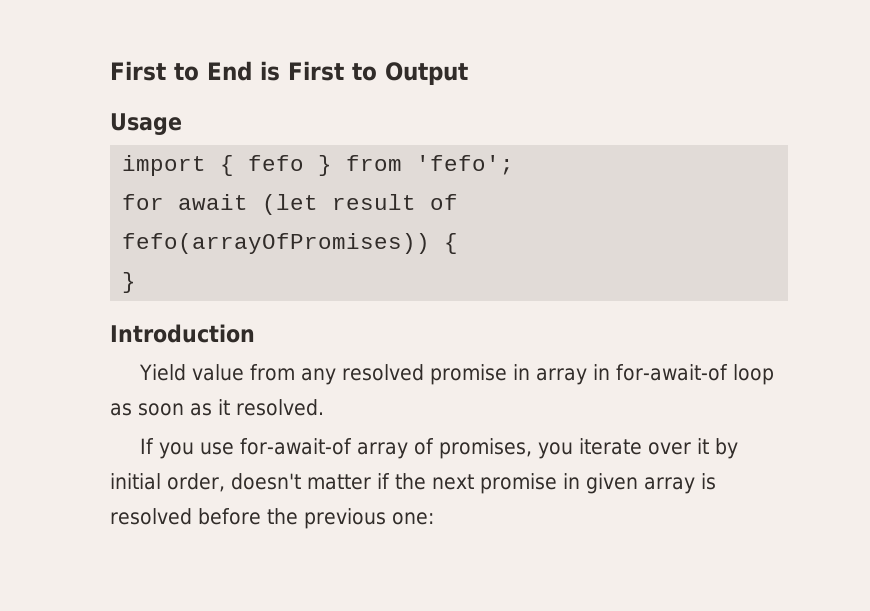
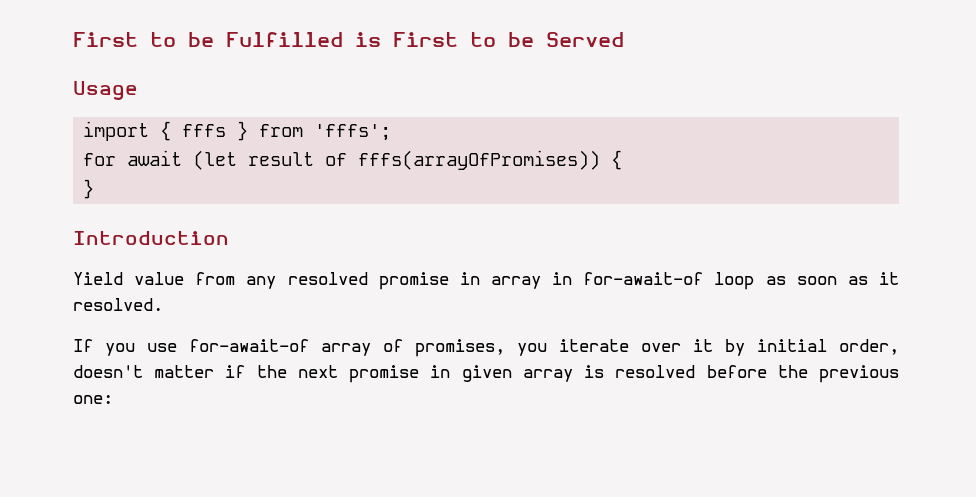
- First to End is First to Output
+ First to be Fulfilled is First to be Served
- import { fefo } from 'fefo';
+ import { fffs } from 'fffs';
- for await (let result of fefo(arrayOfPromises)) {
+ for await (let result of fffs(arrayOfPromises)) {

